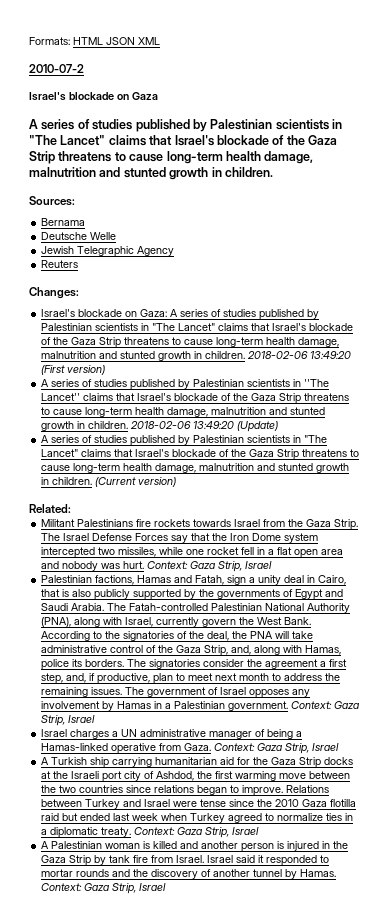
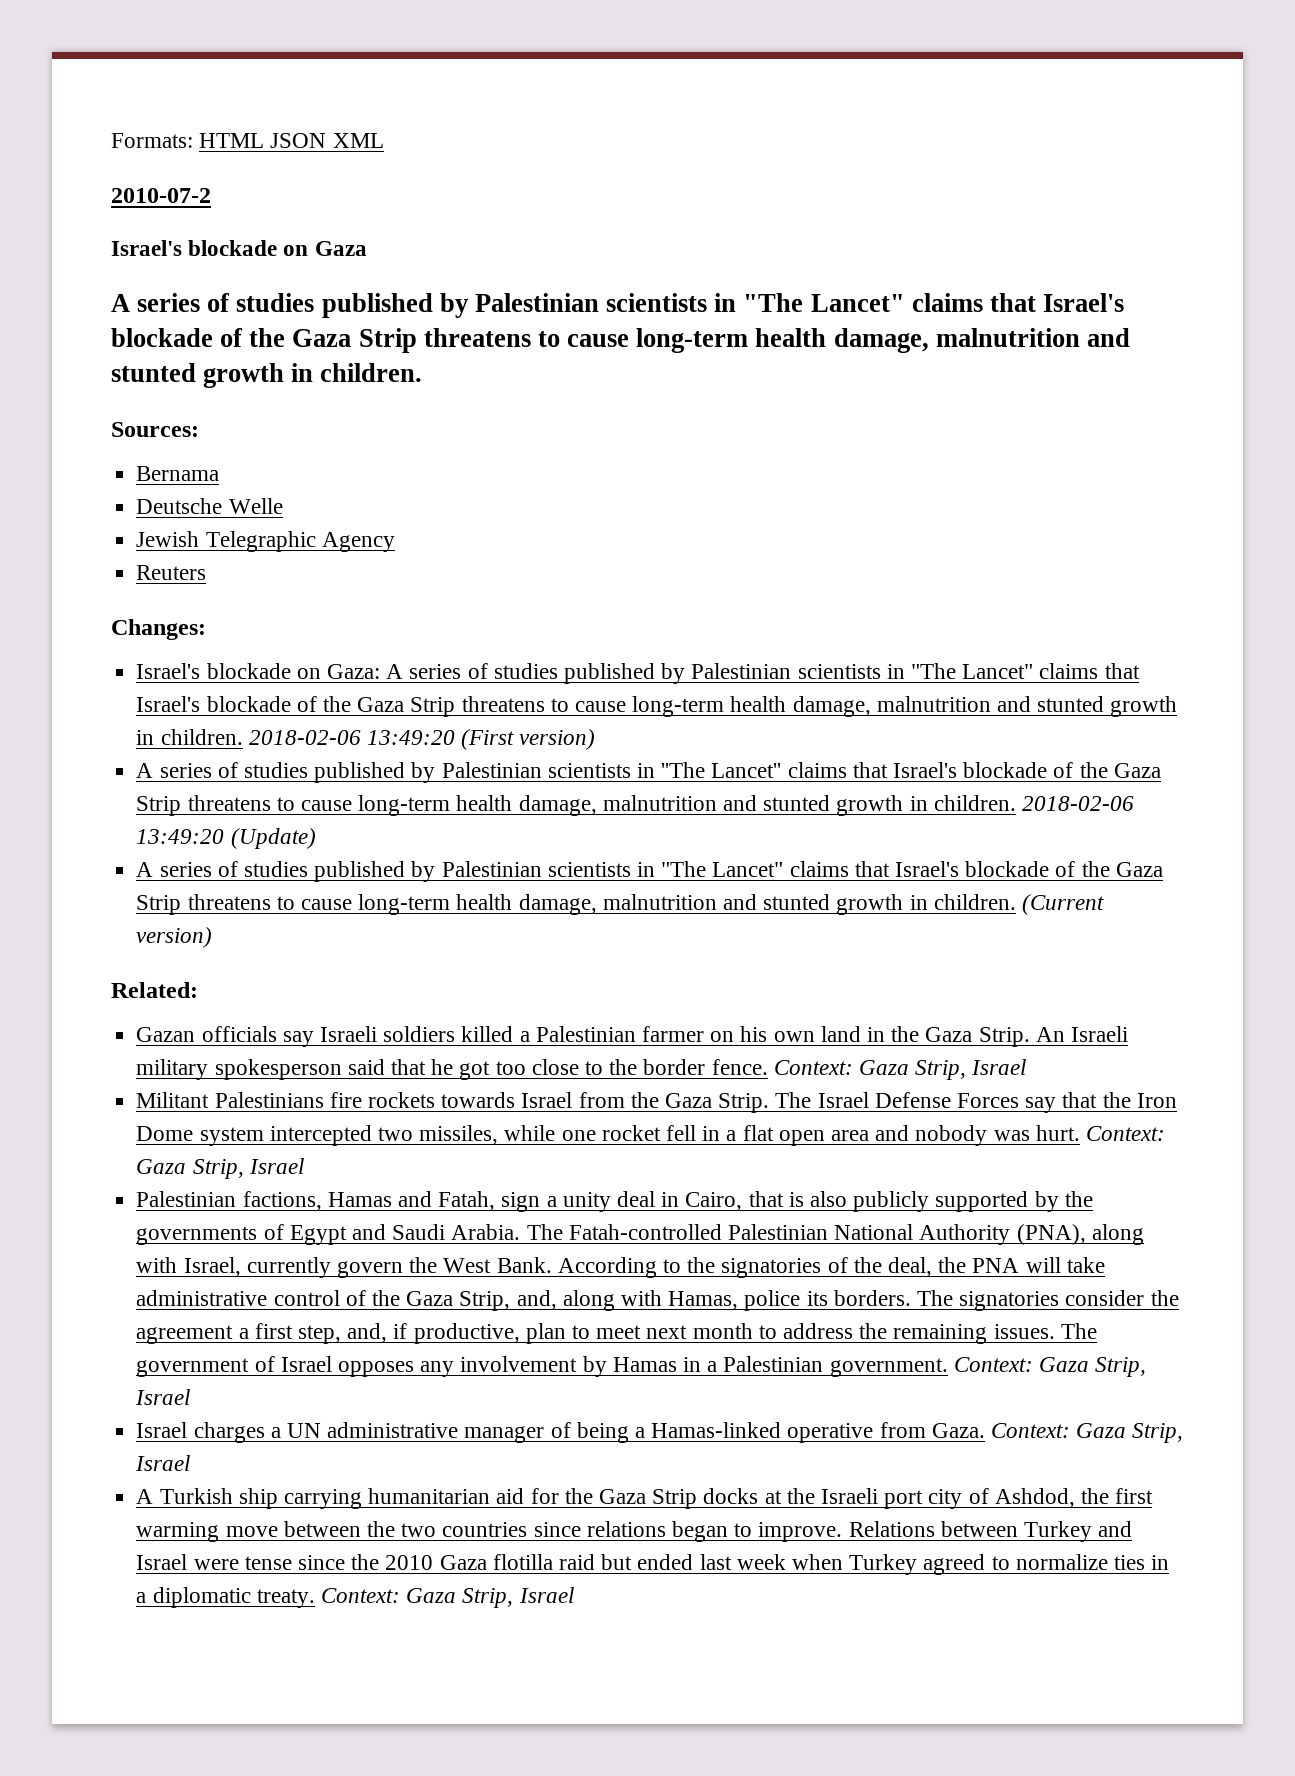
+ Gazan officials say Israeli soldiers killed a Palestinian farmer on his own land in the Gaza Strip. An Israeli military spokesperson said that he got too close to the border fence. Context: Gaza Strip, Israel
- A Palestinian woman is killed and another person is injured in the Gaza Strip by tank fire from Israel. Israel said it responded to mortar rounds and the discovery of another tunnel by Hamas. Context: Gaza Strip, Israel

